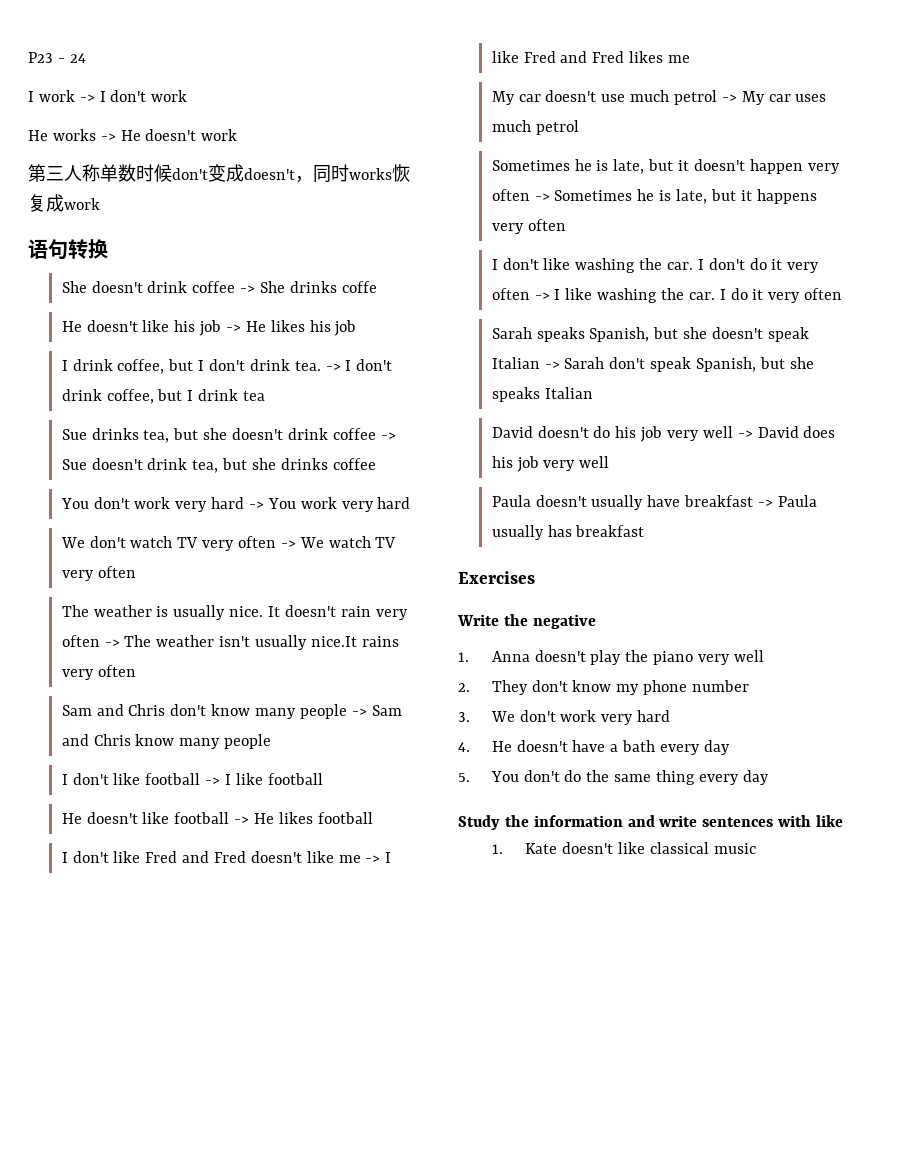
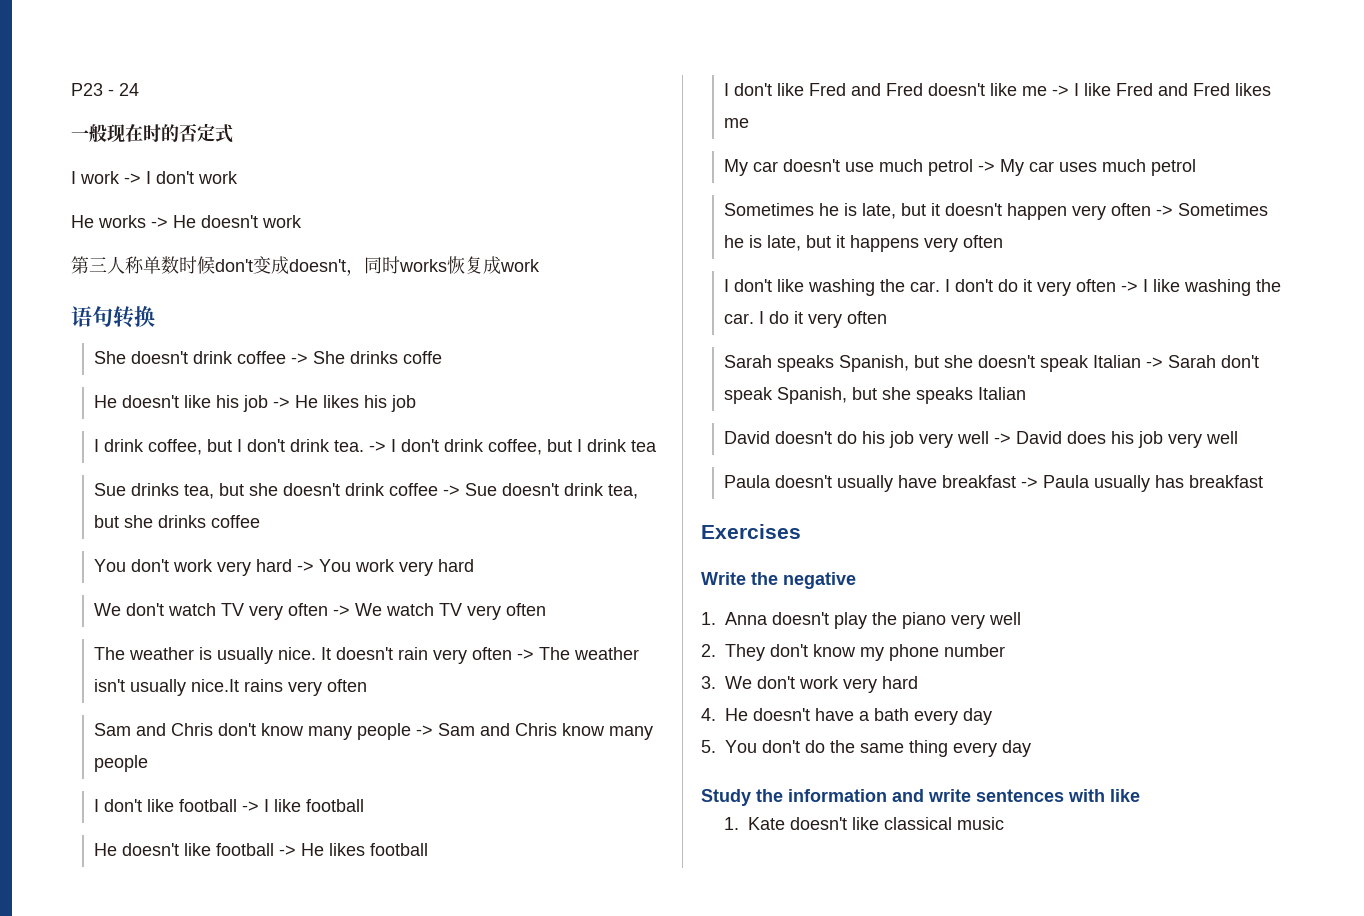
+ 一般现在时的否定式

